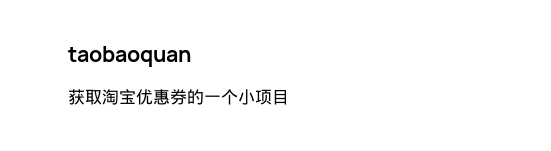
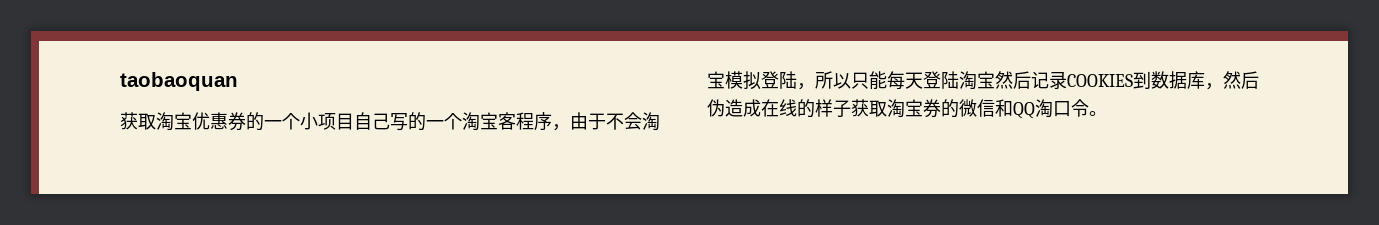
- 获取淘宝优惠券的一个小项目
+ 获取淘宝优惠券的一个小项目自己写的一个淘宝客程序，由于不会淘宝模拟登陆，所以只能每天登陆淘宝然后记录COOKIES到数据库，然后伪造成在线的样子获取淘宝券的微信和QQ淘口令。

